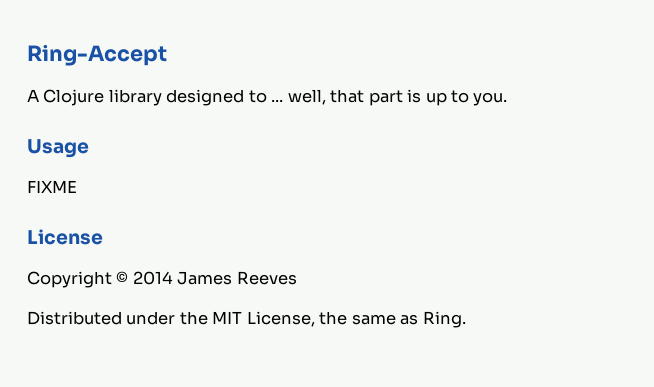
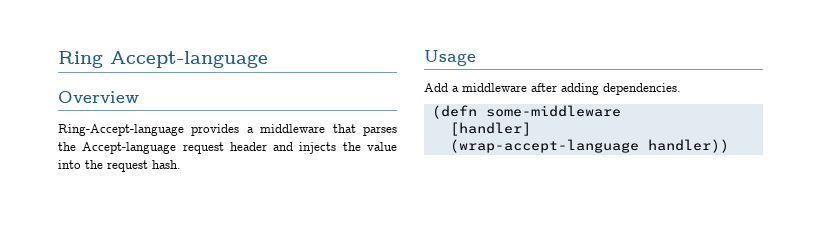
- Ring-Accept
- A Clojure library designed to ... well, that part is up to you.
+ Ring Accept-language
+ Overview
+ Ring-Accept-language provides a middleware that parses the Accept-language request header and injects the value into the request hash.
  Usage
- FIXME
- License
- Copyright © 2014 James Reeves
- Distributed under the MIT License, the same as Ring.
+ Add a middleware after adding dependencies.
+ (defn some-middleware
+ [handler]
+ (wrap-accept-language handler))

